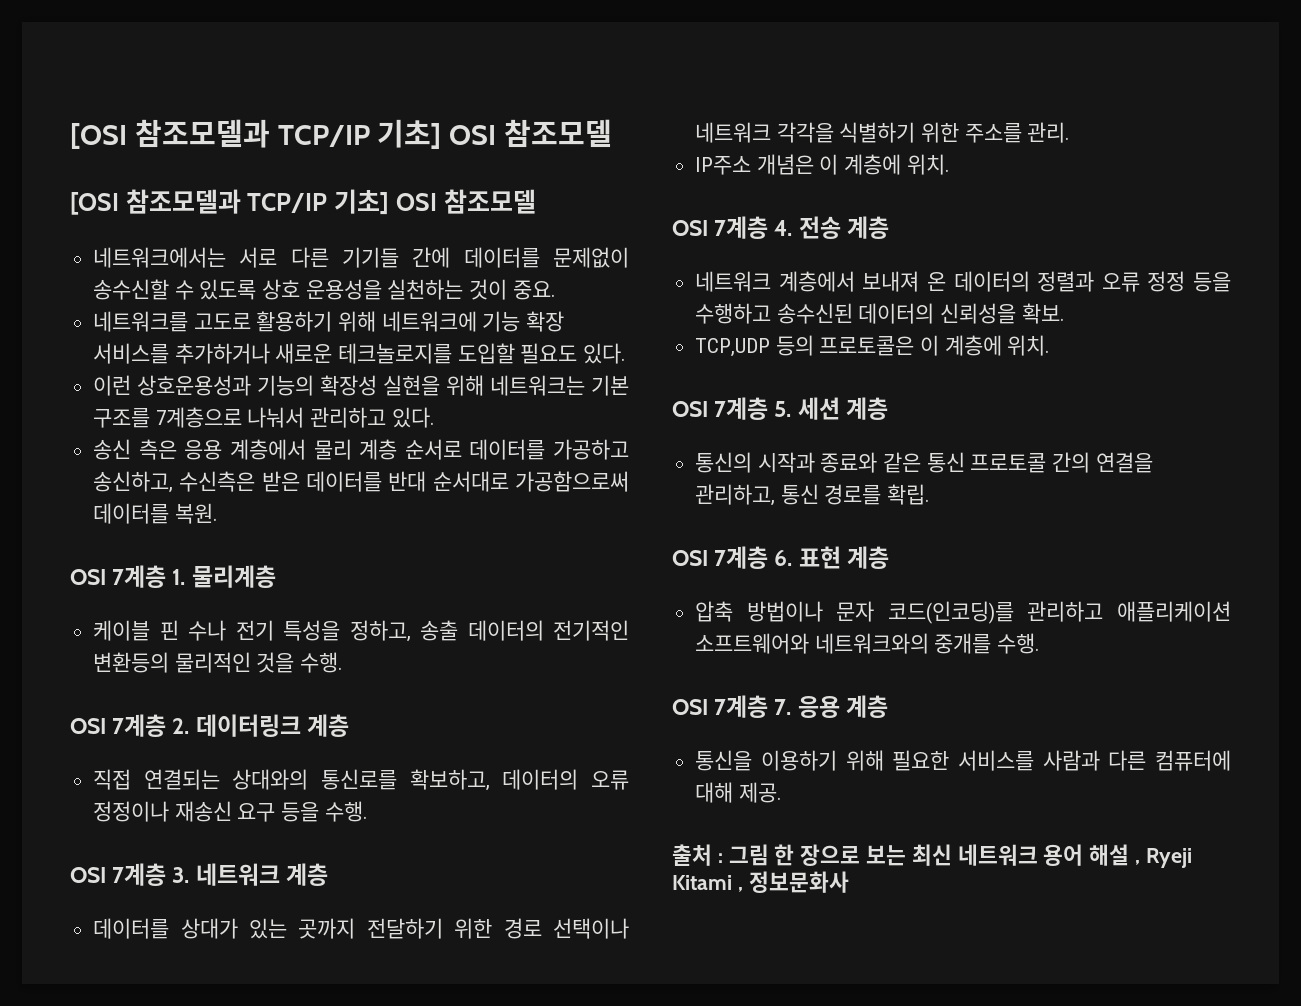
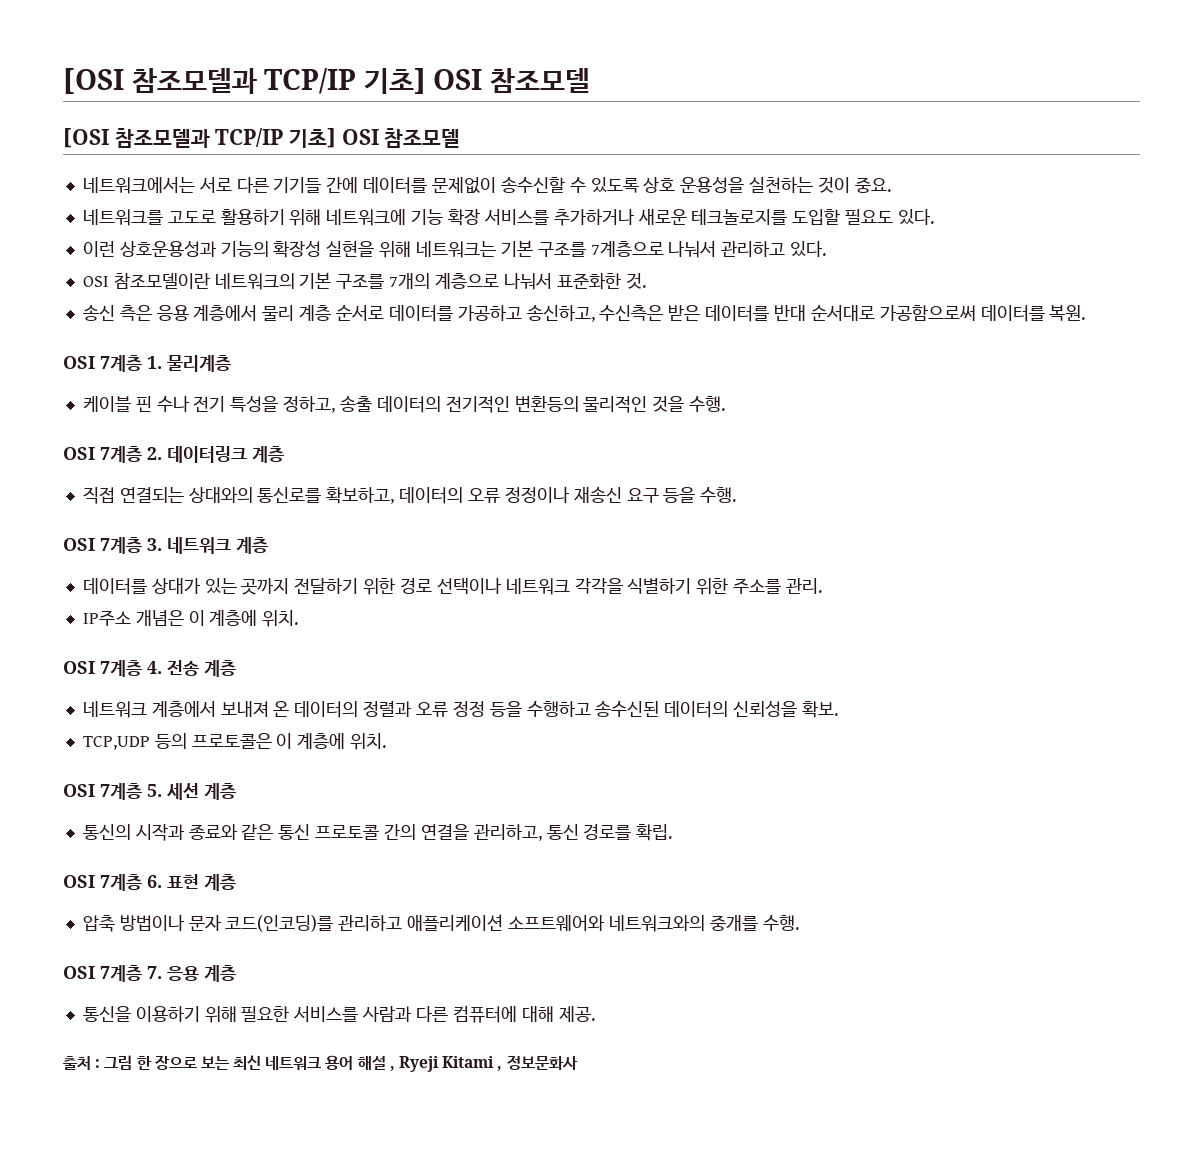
+ OSI 참조모델이란 네트워크의 기본 구조를 7개의 계층으로 나눠서 표준화한 것.

